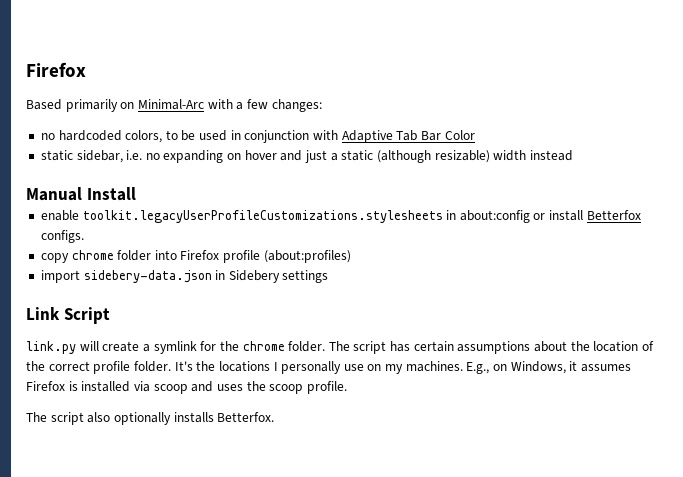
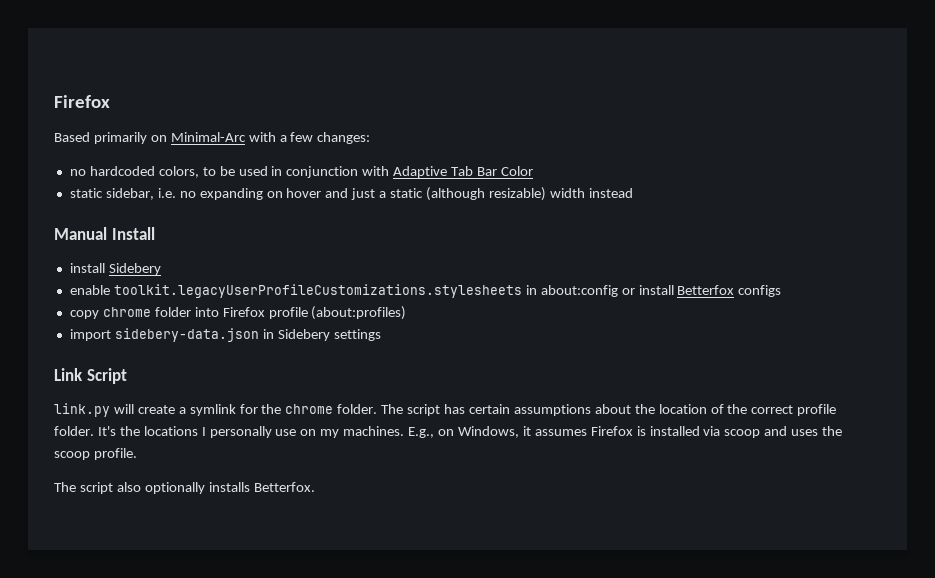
+ install Sidebery
- enable toolkit.legacyUserProfileCustomizations.stylesheets in about:config or install Betterfox configs.
+ enable toolkit.legacyUserProfileCustomizations.stylesheets in about:config or install Betterfox configs

